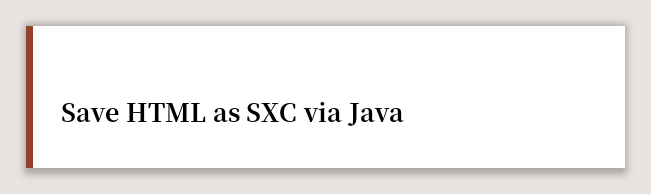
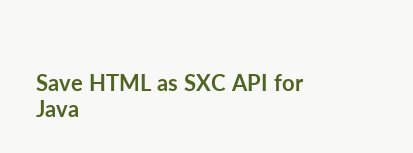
- Save HTML as SXC via Java
+ Save HTML as SXC API for Java

